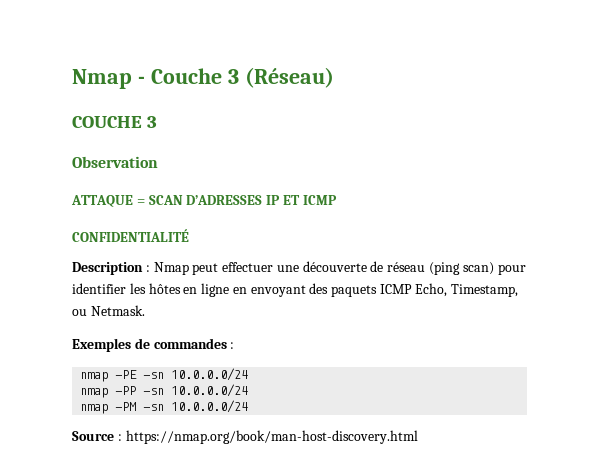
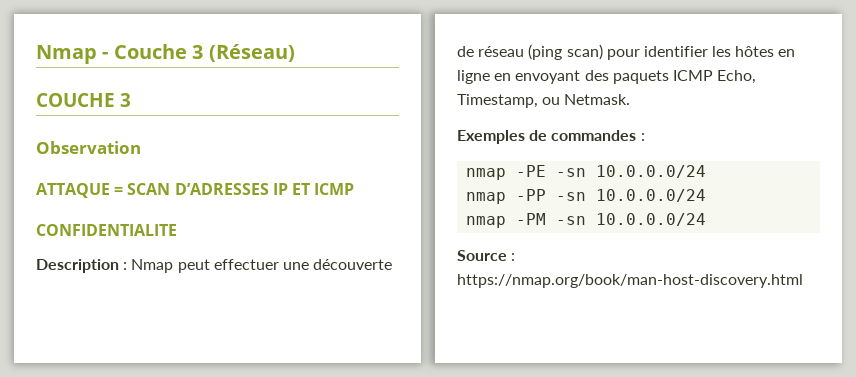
- CONFIDENTIALITÉ
+ CONFIDENTIALITE

